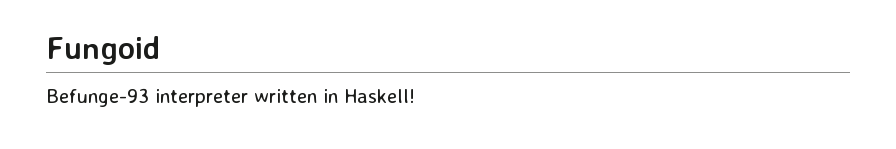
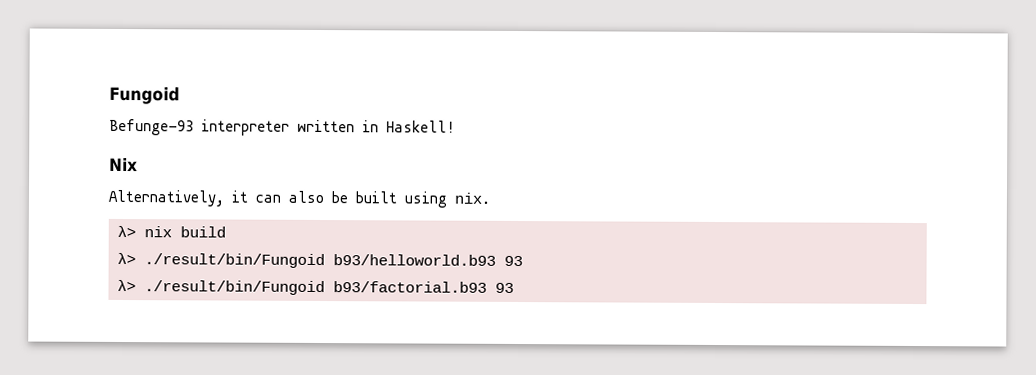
+ Nix
+ Alternatively, it can also be built using nix.
+ λ> nix build
+ λ> ./result/bin/Fungoid b93/helloworld.b93 93
+ λ> ./result/bin/Fungoid b93/factorial.b93 93

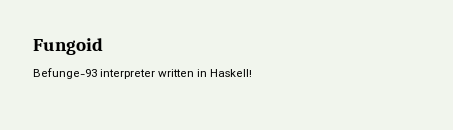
- Nix
- Alternatively, it can also be built using nix.
- λ> nix build
- λ> ./result/bin/Fungoid b93/helloworld.b93 93
- λ> ./result/bin/Fungoid b93/factorial.b93 93

